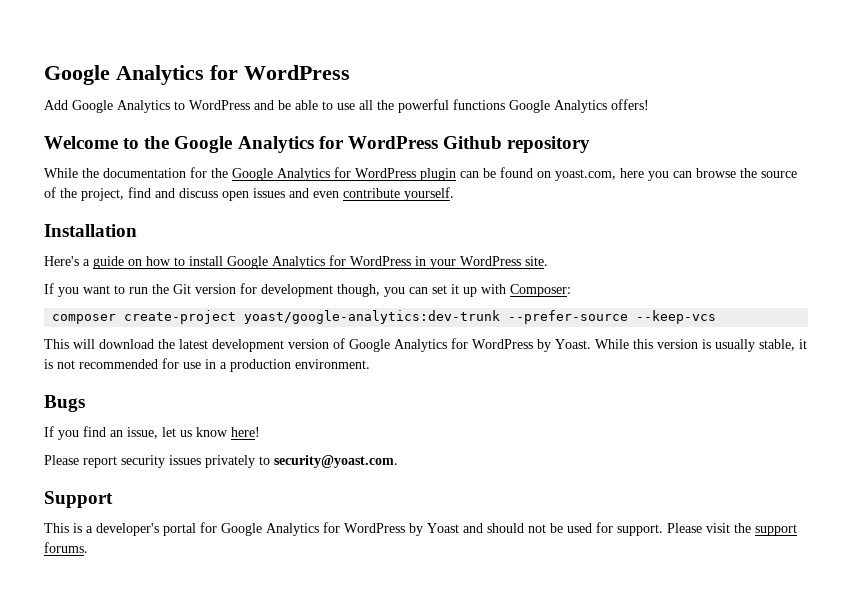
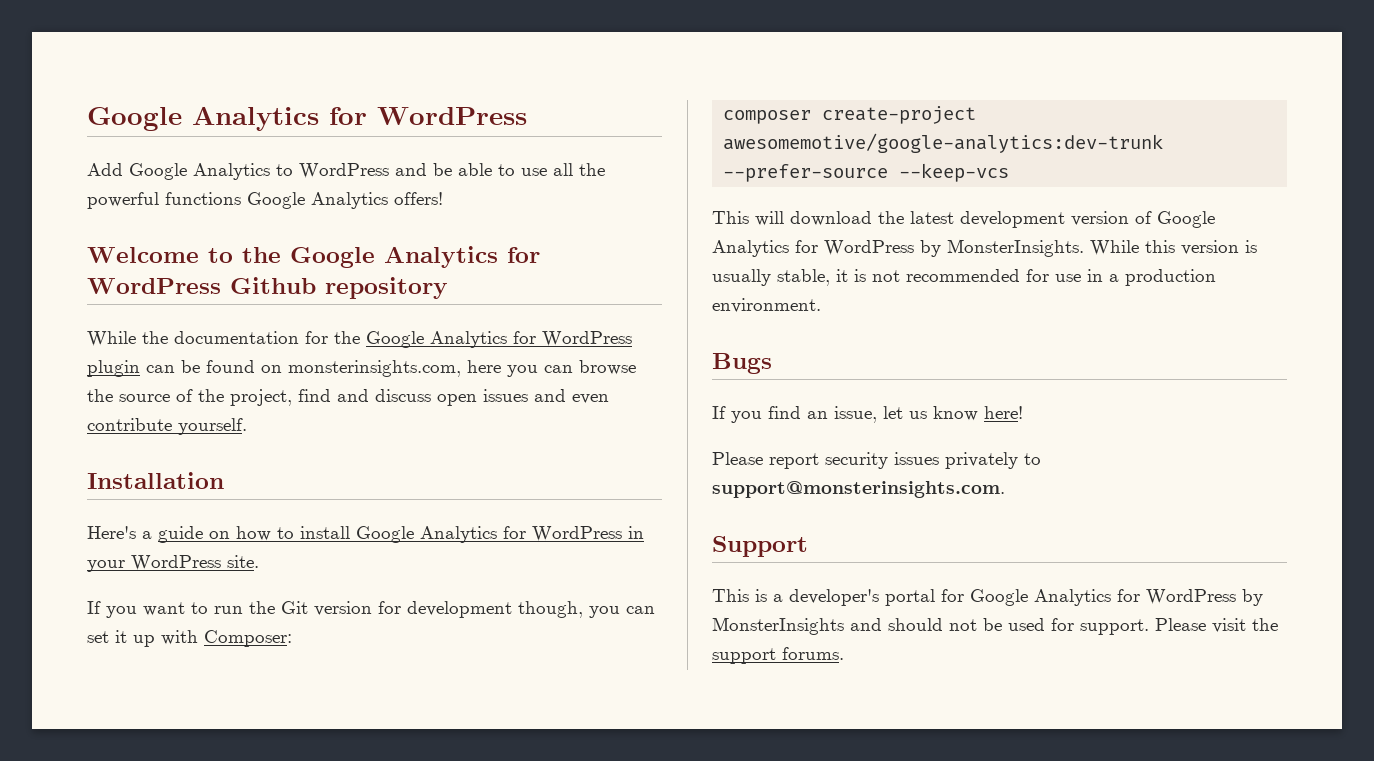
- While the documentation for the Google Analytics for WordPress plugin can be found on yoast.com, here you can browse the source of the project, find and discuss open issues and even contribute yourself.
+ While the documentation for the Google Analytics for WordPress plugin can be found on monsterinsights.com, here you can browse the source of the project, find and discuss open issues and even contribute yourself.
- composer create-project yoast/google-analytics:dev-trunk --prefer-source --keep-vcs
+ composer create-project awesomemotive/google-analytics:dev-trunk --prefer-source --keep-vcs
- This will download the latest development version of Google Analytics for WordPress by Yoast.
+ This will download the latest development version of Google Analytics for WordPress by MonsterInsights.
- Please report security issues privately to security@yoast.com.
+ Please report security issues privately to support@monsterinsights.com.
- This is a developer's portal for Google Analytics for WordPress by Yoast and should not be used for support.
+ This is a developer's portal for Google Analytics for WordPress by MonsterInsights and should not be used for support.

